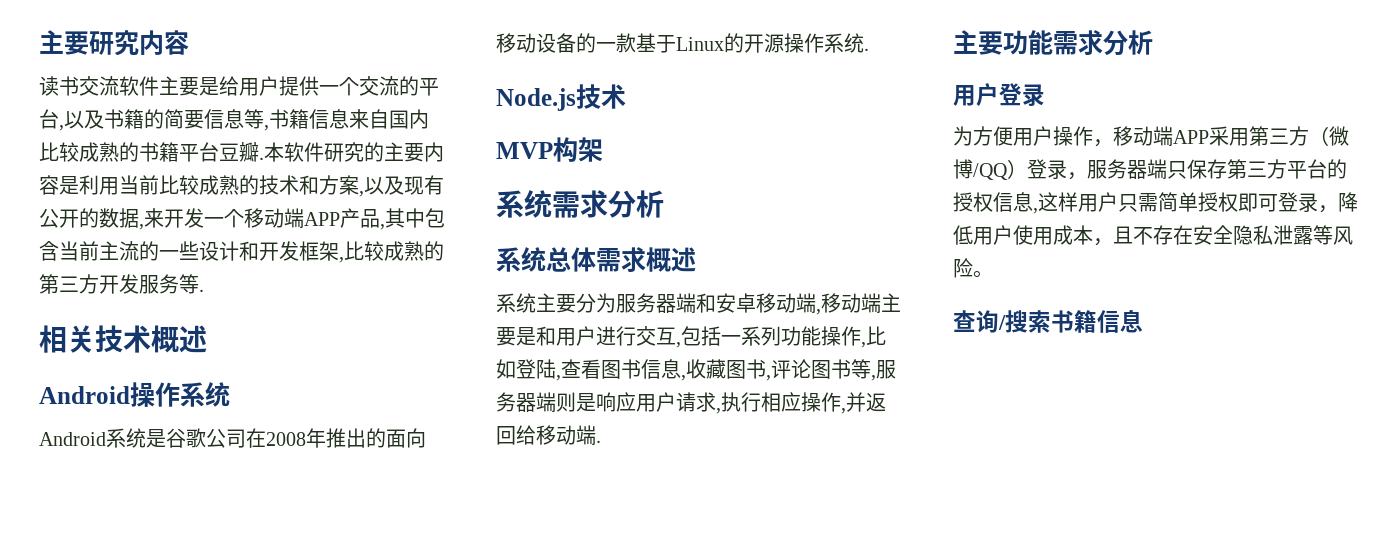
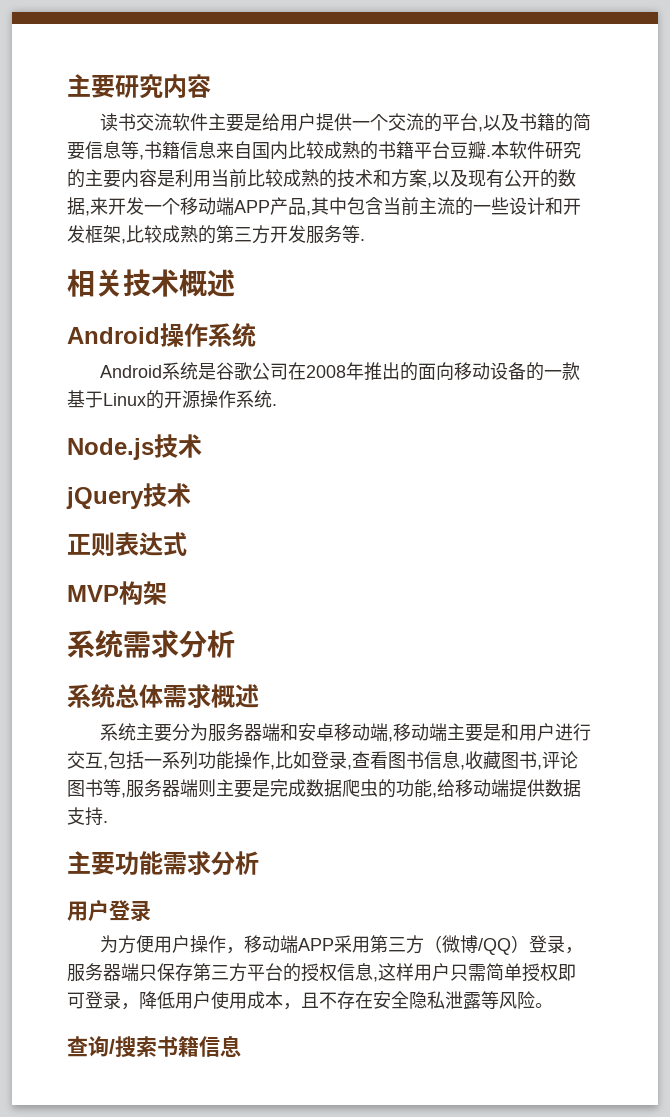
+ jQuery技术
+ 正则表达式
- 系统主要分为服务器端和安卓移动端,移动端主要是和用户进行交互,包括一系列功能操作,比如登陆,查看图书信息,收藏图书,评论图书等,服务器端则是响应用户请求,执行相应操作,并返回给移动端.
+ 系统主要分为服务器端和安卓移动端,移动端主要是和用户进行交互,包括一系列功能操作,比如登录,查看图书信息,收藏图书,评论图书等,服务器端则主要是完成数据爬虫的功能,给移动端提供数据支持.

